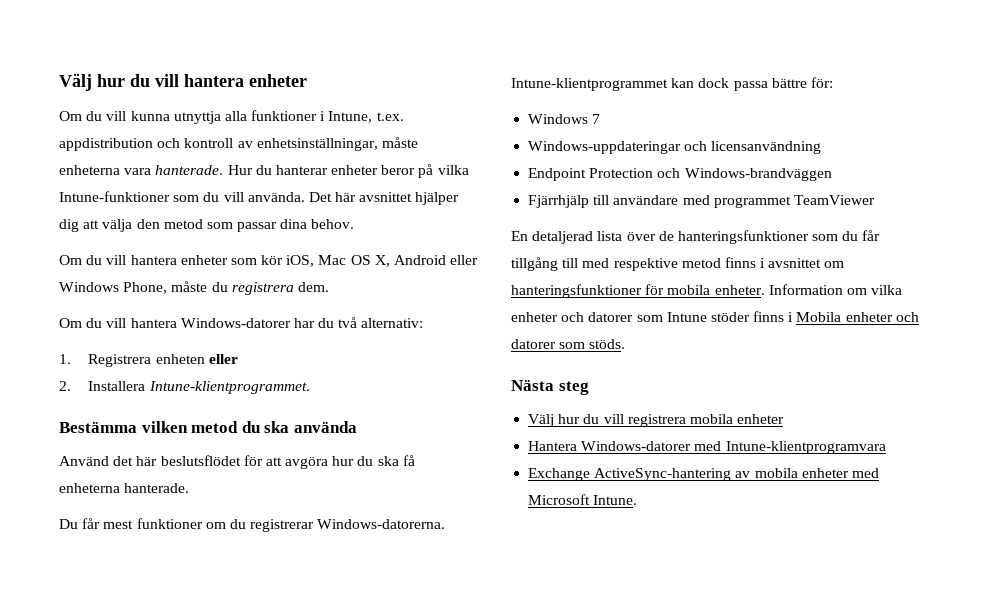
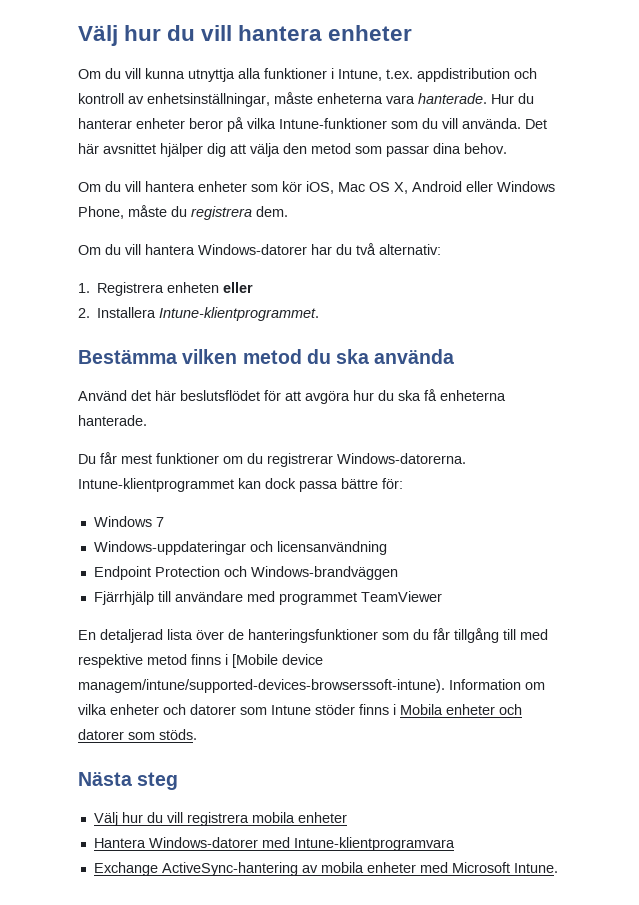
- En detaljerad lista över de hanteringsfunktioner som du får tillgång till med respektive metod finns i avsnittet om hanteringsfunktioner för mobila enheter.
+ En detaljerad lista över de hanteringsfunktioner som du får tillgång till med respektive metod finns i [Mobile device managem/intune/supported-devices-browserssoft-intune).

